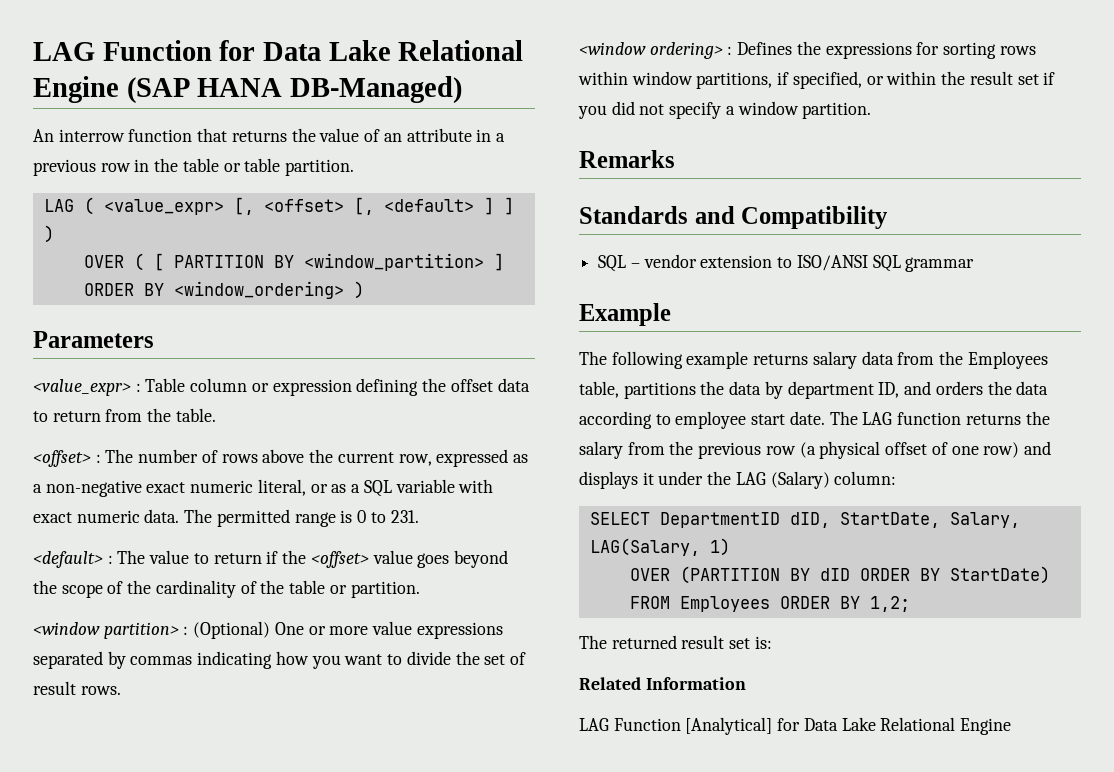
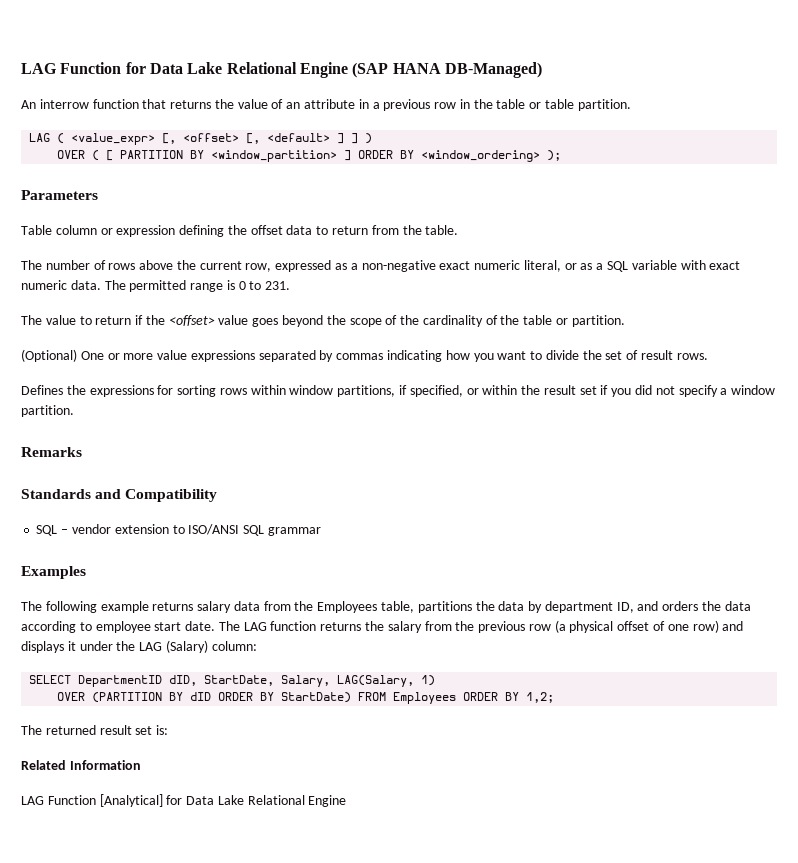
- OVER ( [ PARTITION BY <window_partition> ] ORDER BY <window_ordering> )
+ OVER ( [ PARTITION BY <window_partition> ] ORDER BY <window_ordering> );
- <value_expr> : Table column or expression defining the offset data to return from the table.
+ Table column or expression defining the offset data to return from the table.
- <offset> : The number of rows above the current row, expressed as a non-negative exact numeric literal, or as a SQL variable with exact numeric data.
+ The number of rows above the current row, expressed as a non-negative exact numeric literal, or as a SQL variable with exact numeric data.
- <default> : The value to return if the <offset> value goes beyond the scope of the cardinality of the table or partition.
+ The value to return if the <offset> value goes beyond the scope of the cardinality of the table or partition.
- <window partition> : (Optional) One or more value expressions separated by commas indicating how you want to divide the set of result rows.
+ (Optional) One or more value expressions separated by commas indicating how you want to divide the set of result rows.
- <window ordering> : Defines the expressions for sorting rows within window partitions, if specified, or within the result set if you did not specify a window partition.
+ Defines the expressions for sorting rows within window partitions, if specified, or within the result set if you did not specify a window partition.
- Example
+ Examples

